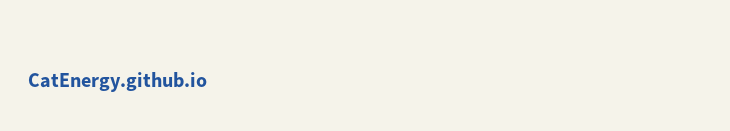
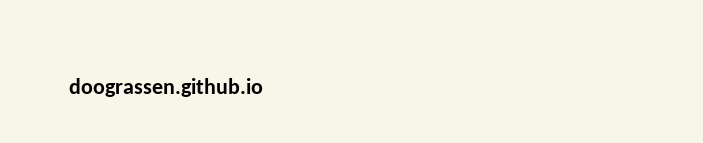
- CatEnergy.github.io
+ doograssen.github.io

